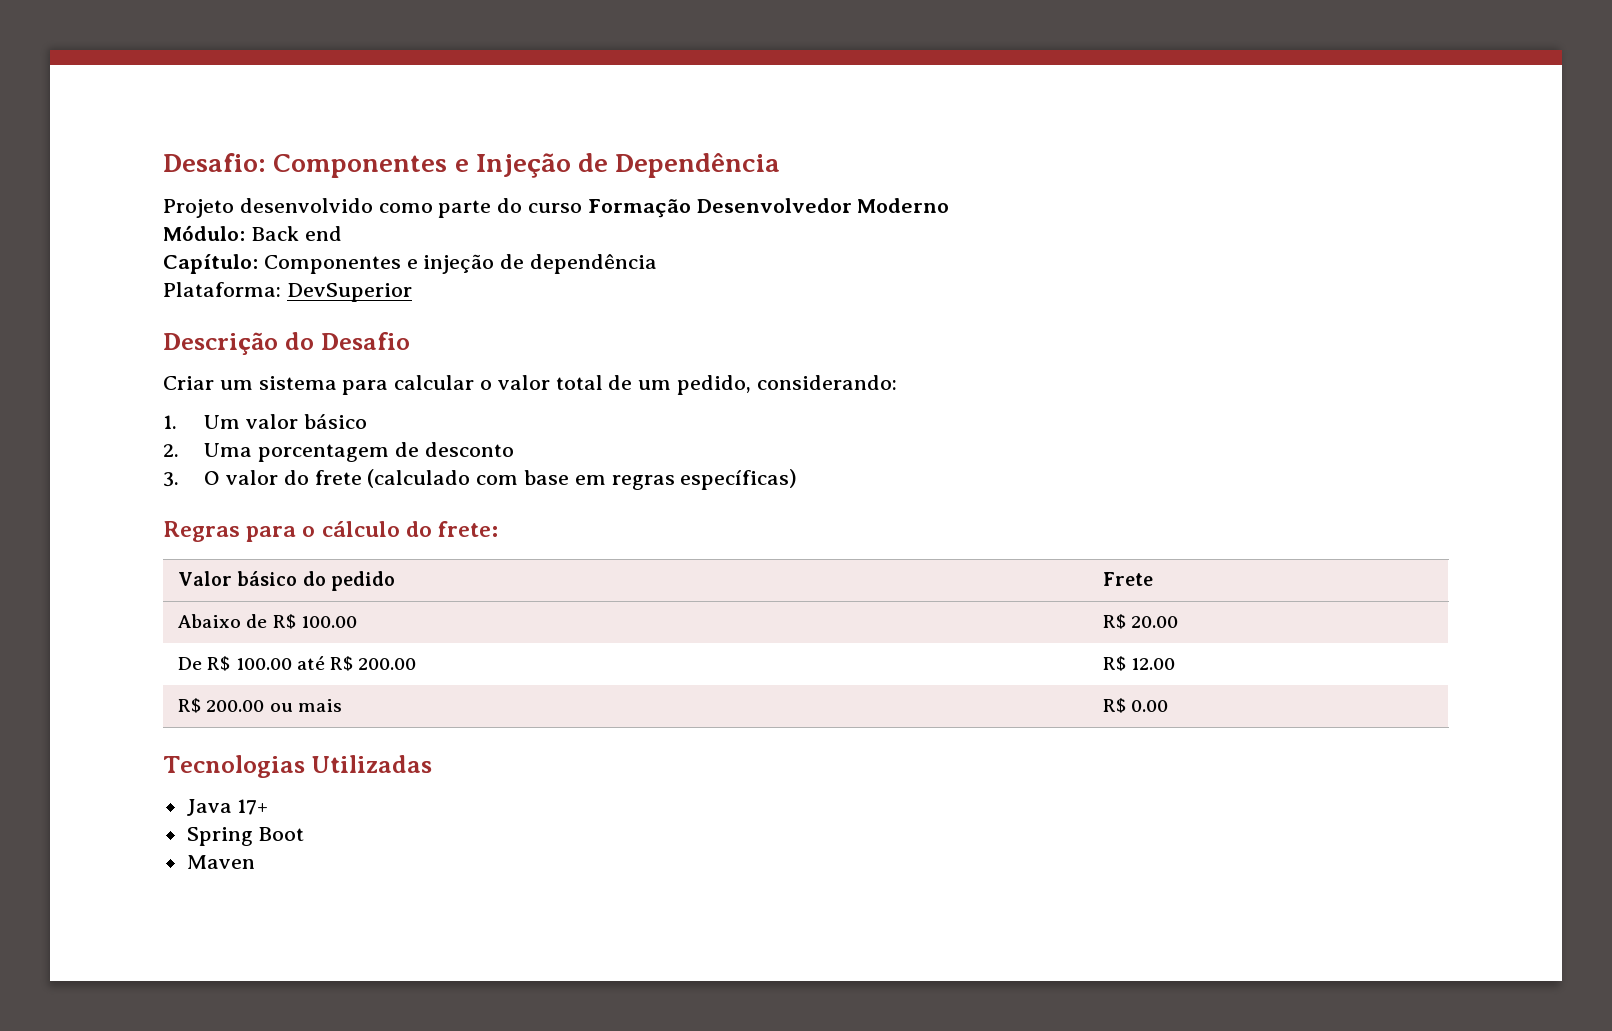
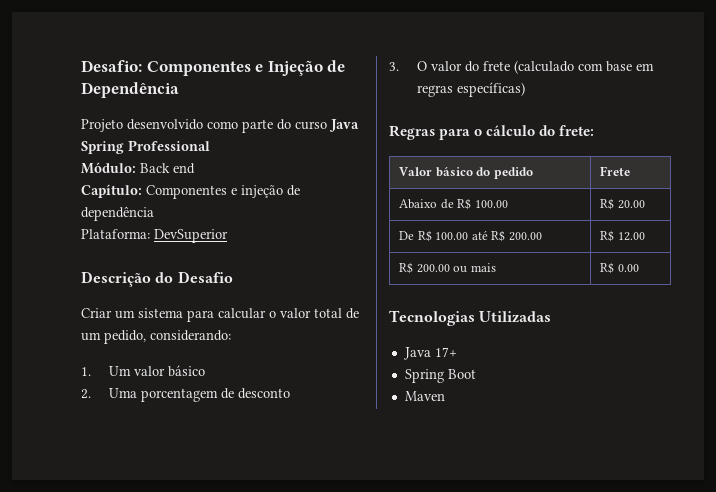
- Projeto desenvolvido como parte do curso Formação Desenvolvedor Moderno
+ Projeto desenvolvido como parte do curso Java Spring Professional

